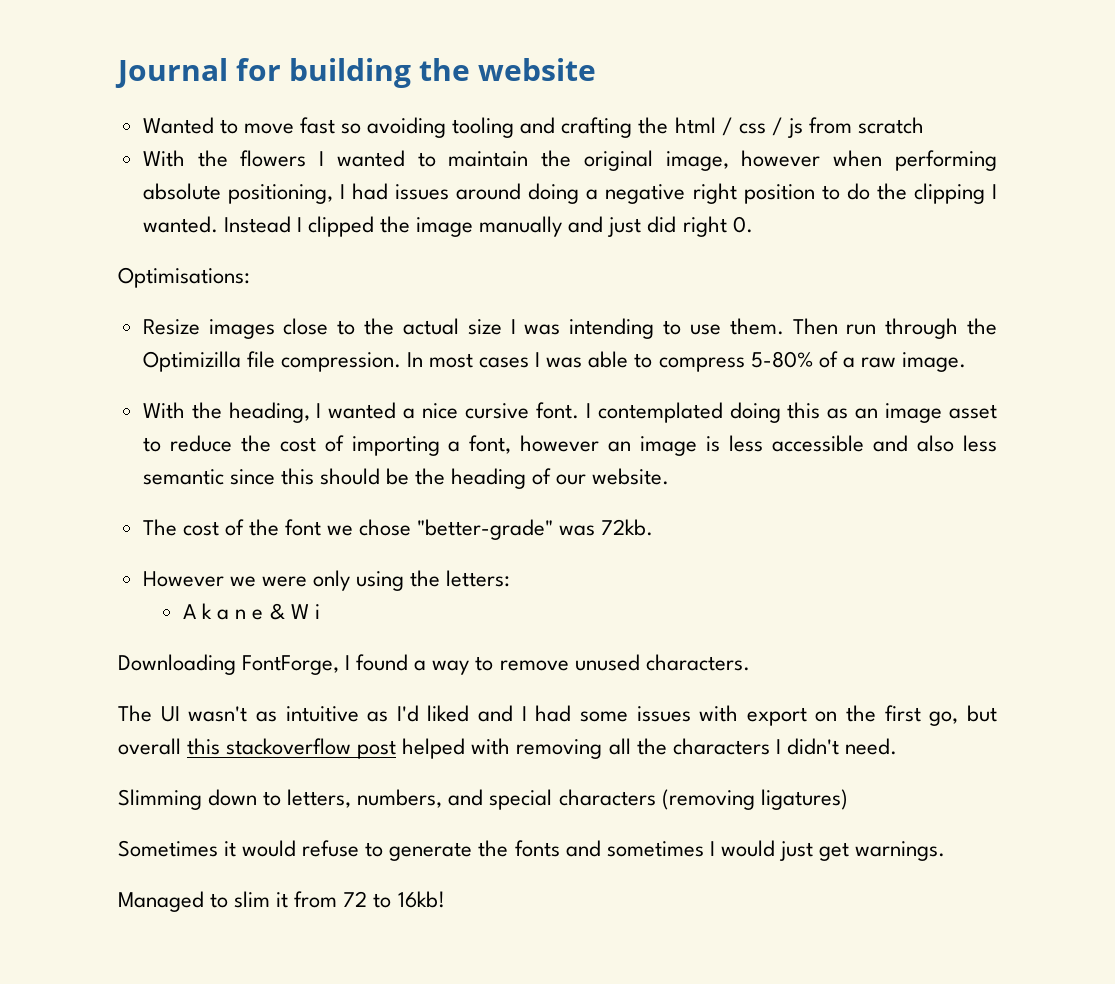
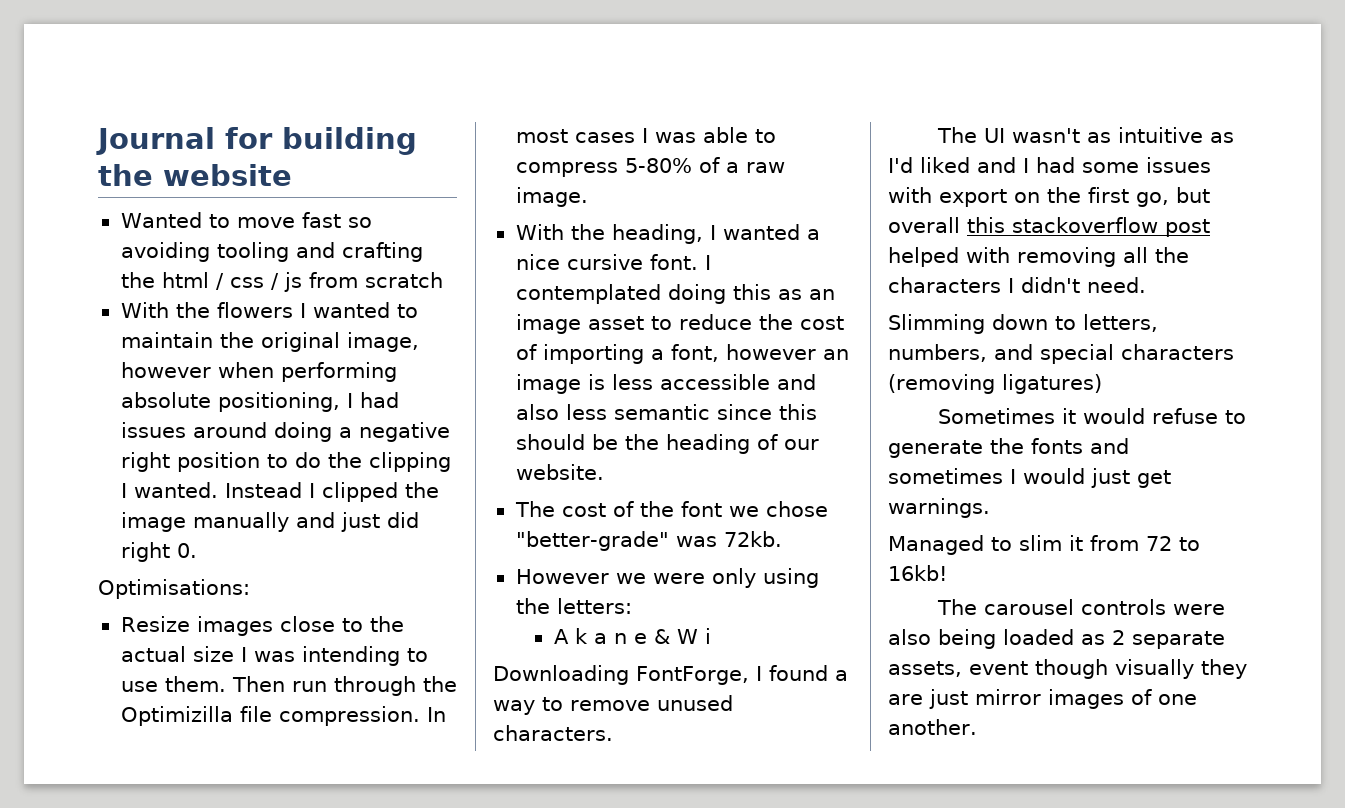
+ The carousel controls were also being loaded as 2 separate assets, event though visually they are just mirror images of one another.

